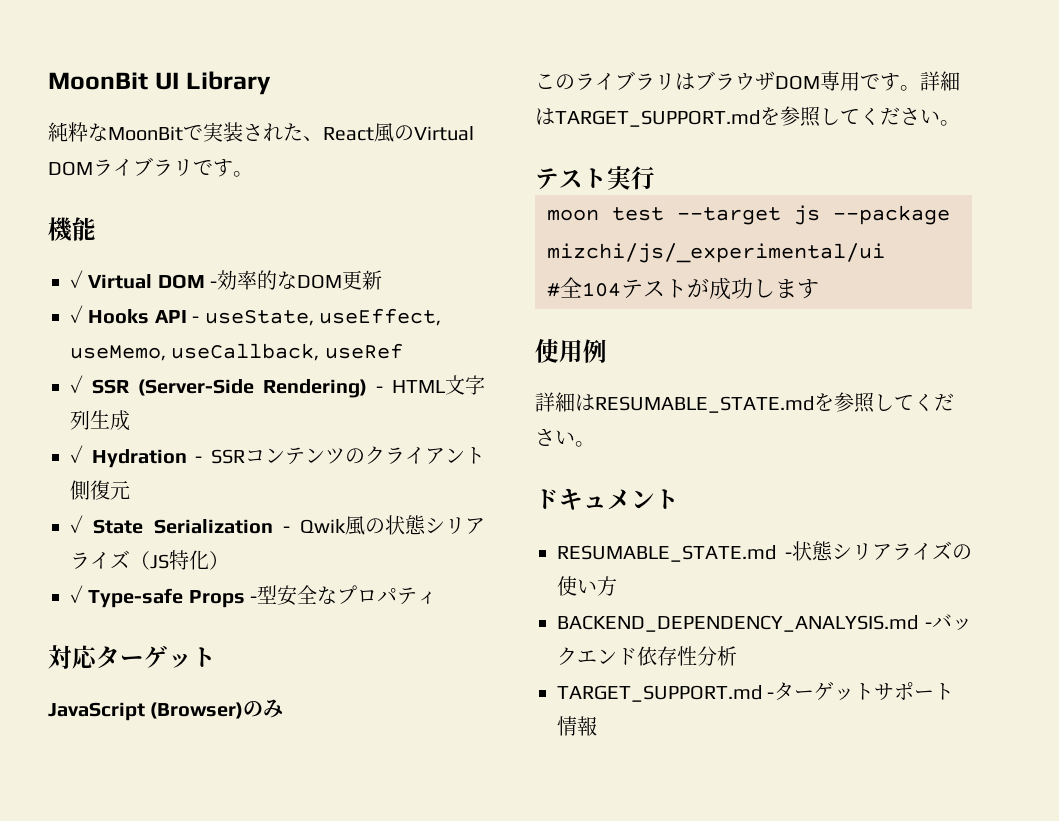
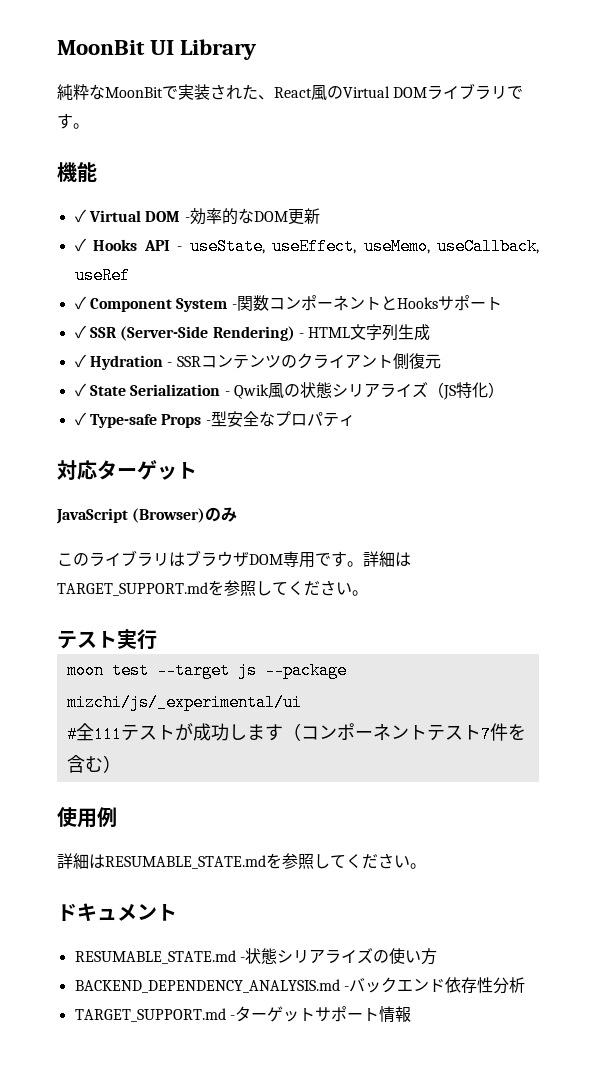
+ ✓ Component System -関数コンポーネントとHooksサポート
- #全104テストが成功します
+ #全111テストが成功します（コンポーネントテスト7件を含む）

